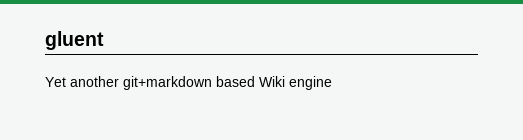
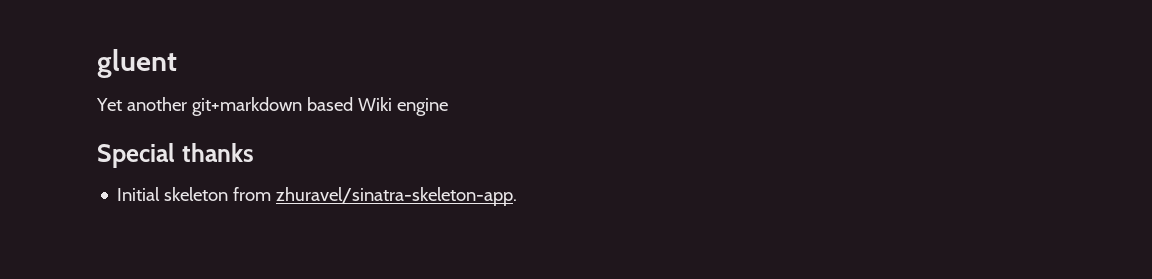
+ Special thanks
+ Initial skeleton from zhuravel/sinatra-skeleton-app.

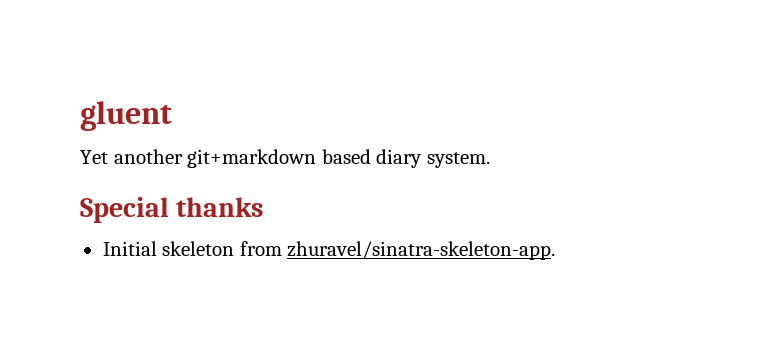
- Yet another git+markdown based Wiki engine
+ Yet another git+markdown based diary system.

